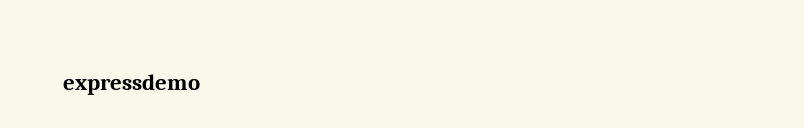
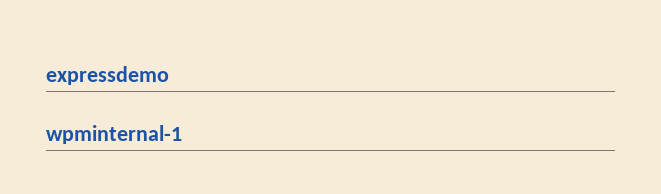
+ wpminternal-1

